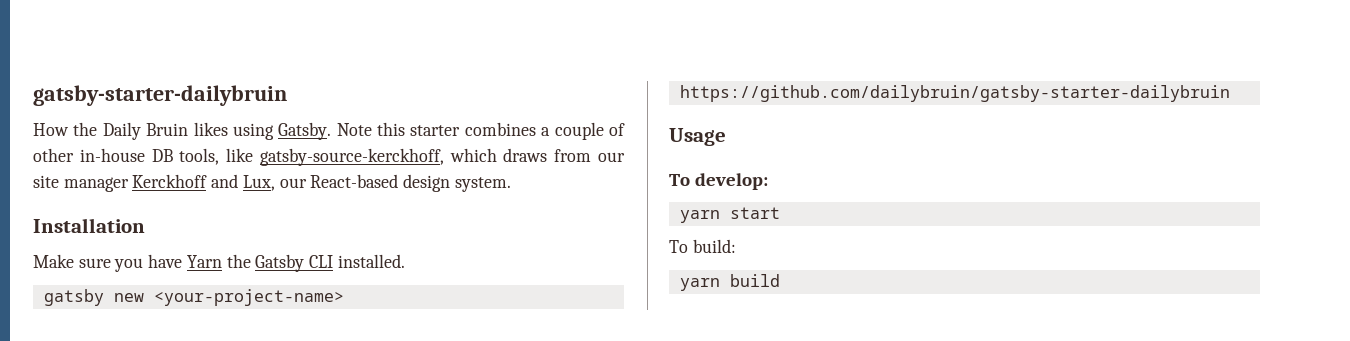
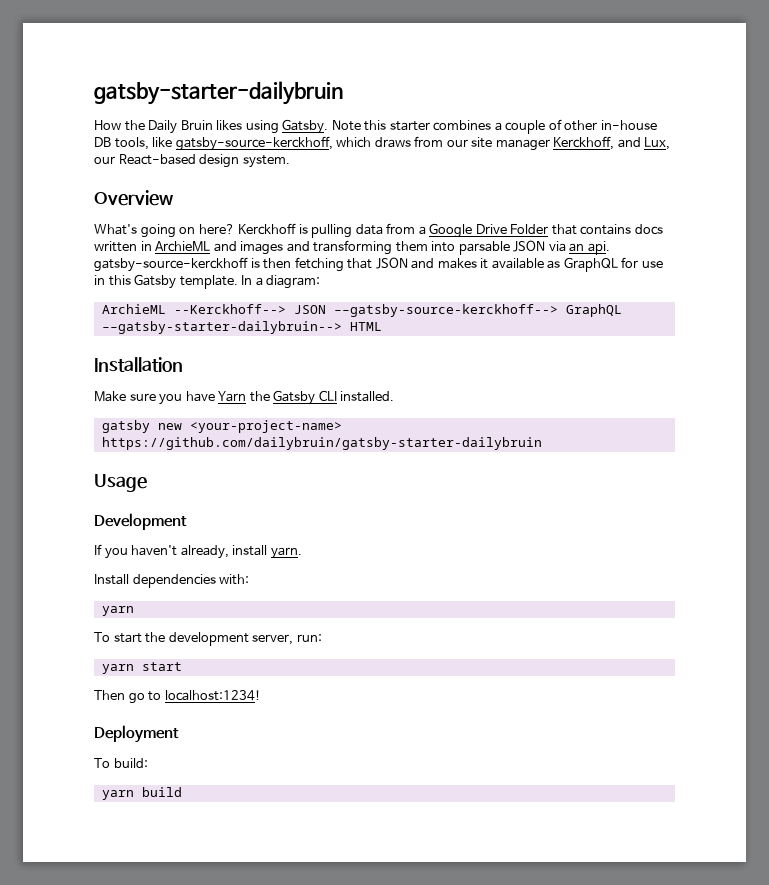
- Note this starter combines a couple of other in-house DB tools, like gatsby-source-kerckhoff, which draws from our site manager Kerckhoff and Lux, our React-based design system.
+ Note this starter combines a couple of other in-house DB tools, like gatsby-source-kerckhoff, which draws from our site manager Kerckhoff, and Lux, our React-based design system.
+ Overview
+ What's going on here? Kerckhoff is pulling data from a Google Drive Folder that contains docs written in ArchieML and images and transforming them into parsable JSON via an api. gatsby-source-kerckhoff is then fetching that JSON and makes it available as GraphQL for use in this Gatsby template. In a diagram:
+ ArchieML --Kerckhoff--> JSON ––gatsby-source-kerckhoff--> GraphQL ––gatsby-starter-dailybruin--> HTML
- To develop:
+ Development
+ If you haven't already, install yarn.
+ Install dependencies with:
+ yarn
+ To start the development server, run:
  yarn start
+ Then go to localhost:1234!
+ Deployment

